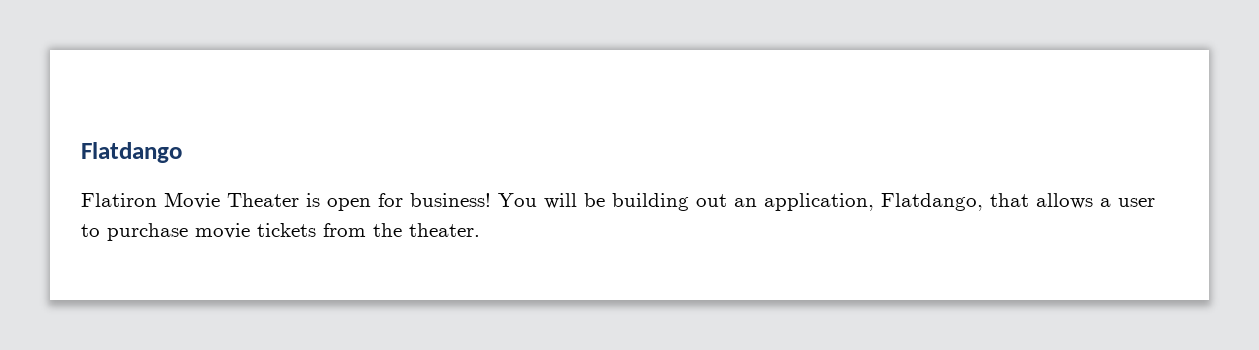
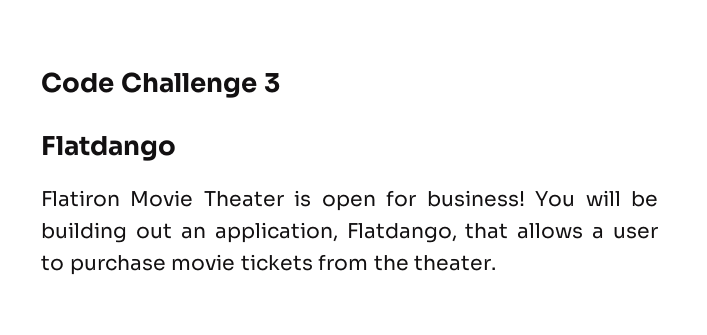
+ Code Challenge 3

